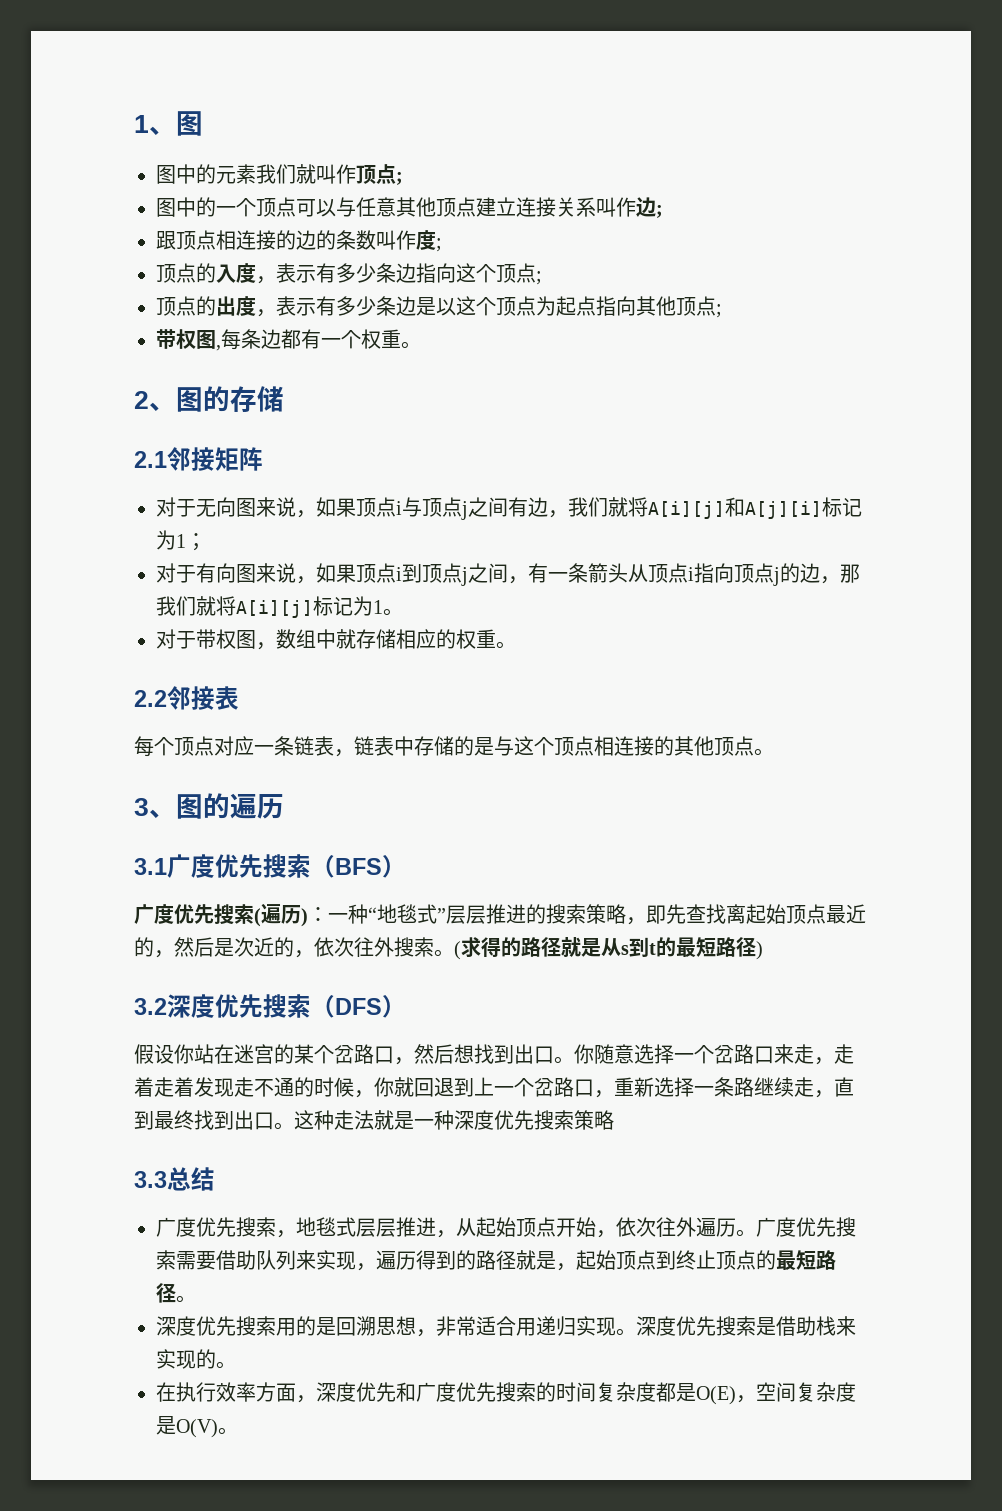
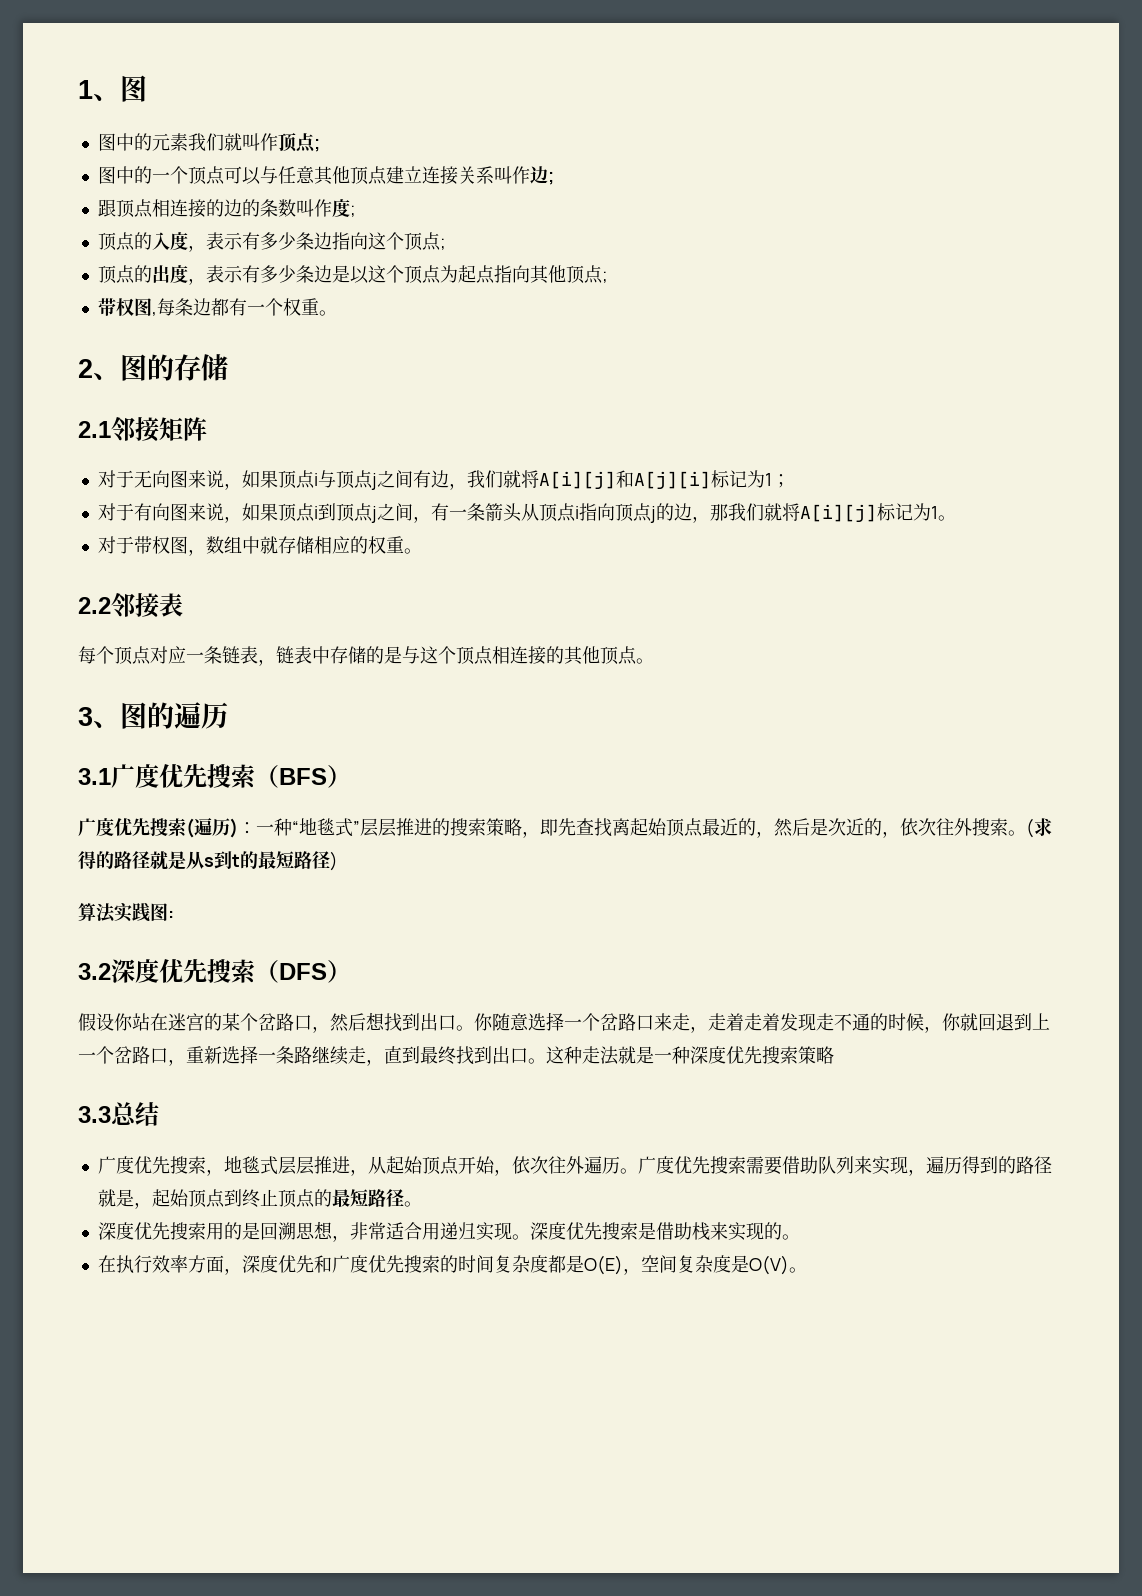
+ 算法实践图:

